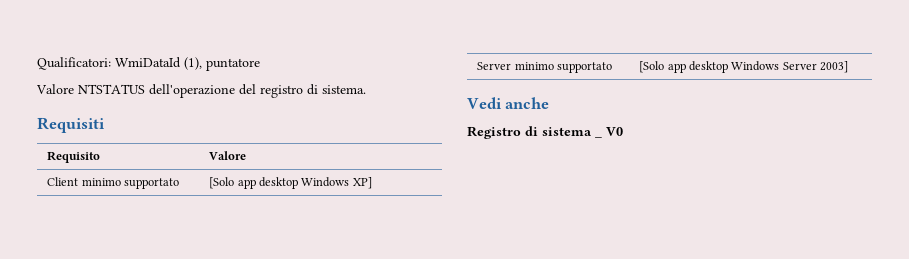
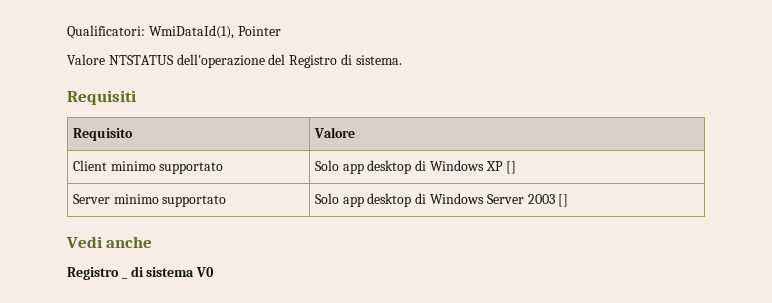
- Qualificatori: WmiDataId (1), puntatore
+ Qualificatori: WmiDataId(1), Pointer
- Valore NTSTATUS dell'operazione del registro di sistema.
+ Valore NTSTATUS dell'operazione del Registro di sistema.
- Client minimo supportato | [Solo app desktop Windows XP]
+ Client minimo supportato | Solo app desktop di Windows XP []
- Server minimo supportato | [Solo app desktop Windows Server 2003]
+ Server minimo supportato | Solo app desktop di Windows Server 2003 []
- Registro di sistema _ V0
+ Registro _ di sistema V0

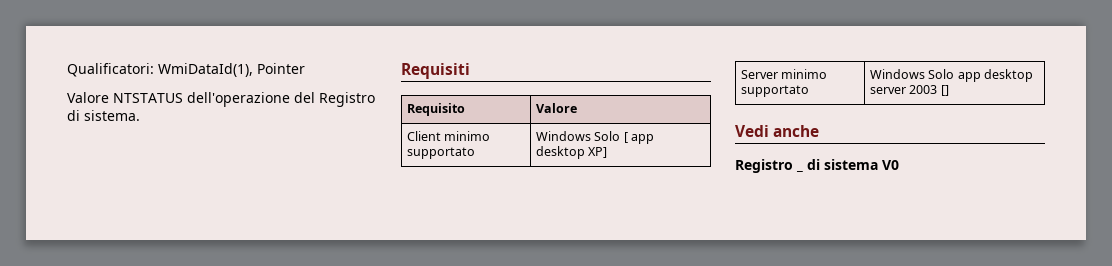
- Client minimo supportato | Solo app desktop di Windows XP []
+ Client minimo supportato | Windows Solo [ app desktop XP]
- Server minimo supportato | Solo app desktop di Windows Server 2003 []
+ Server minimo supportato | Windows Solo app desktop server 2003 []

